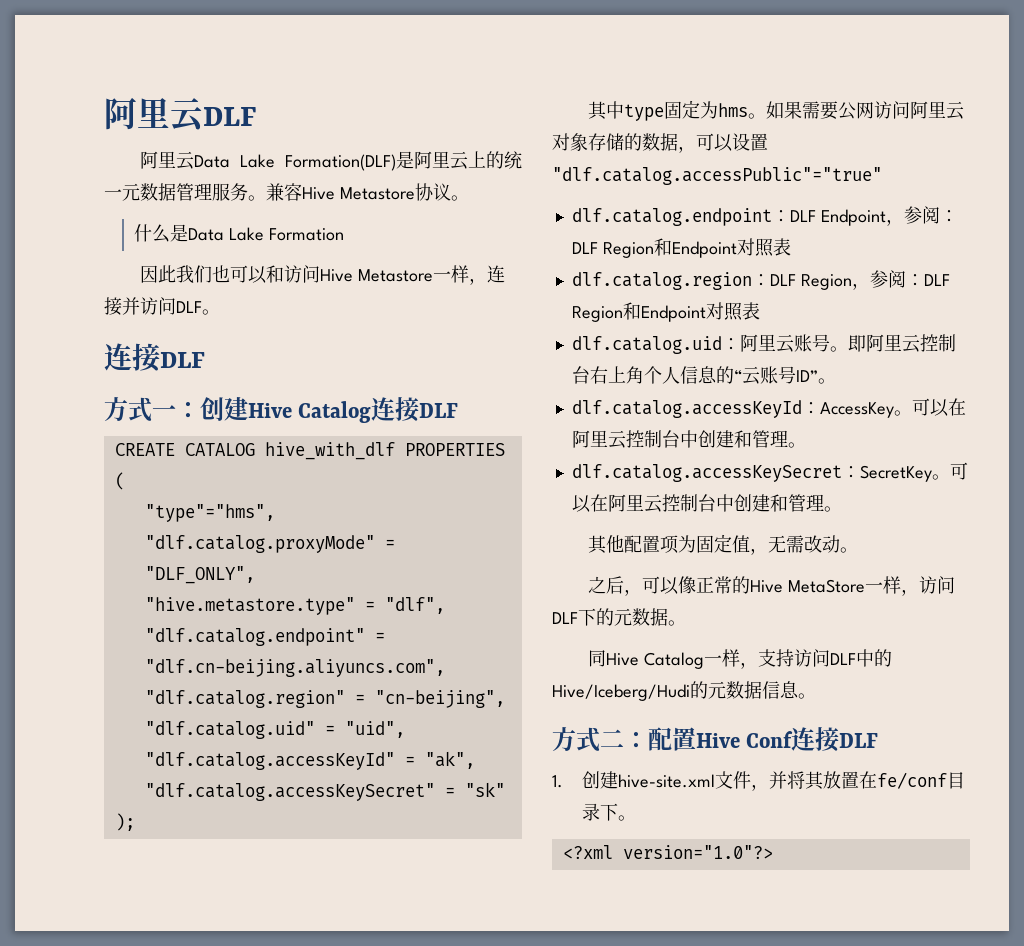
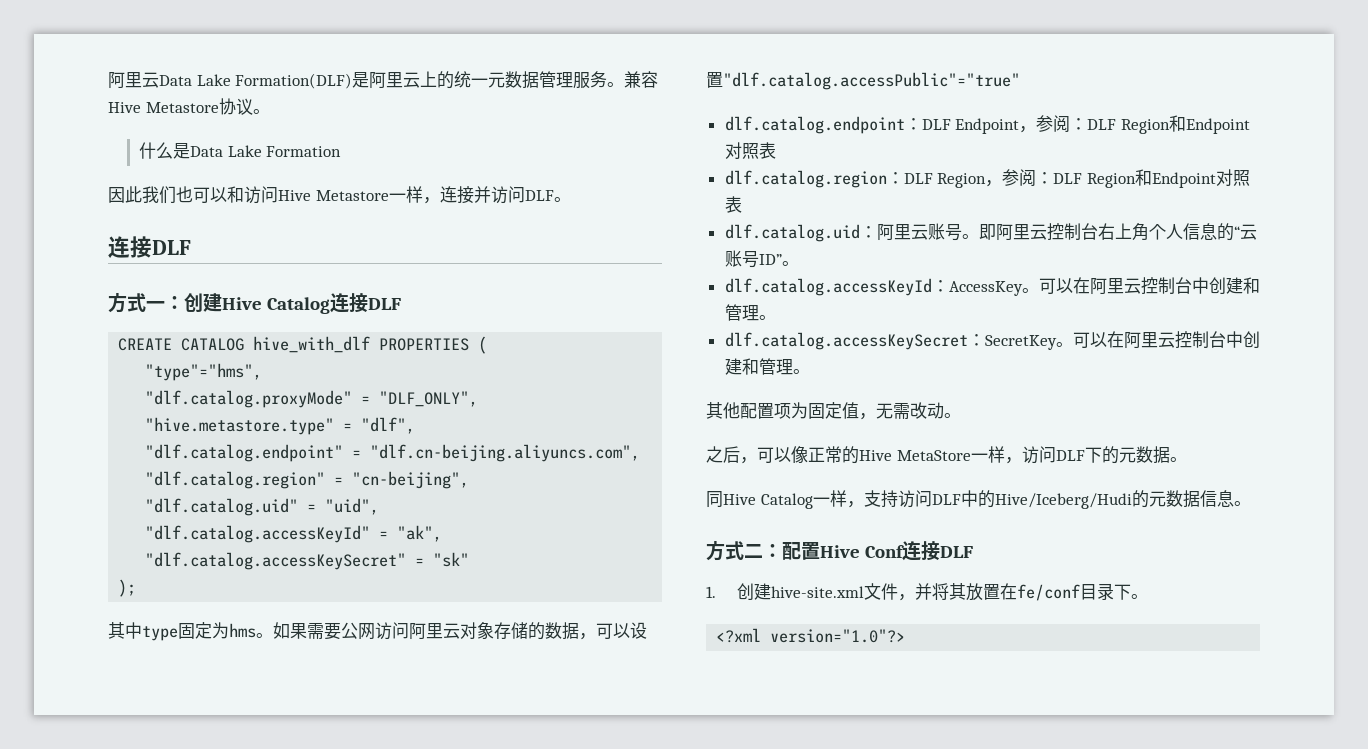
- 阿里云DLF

